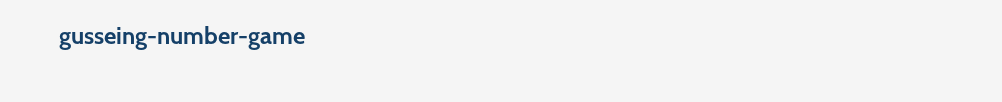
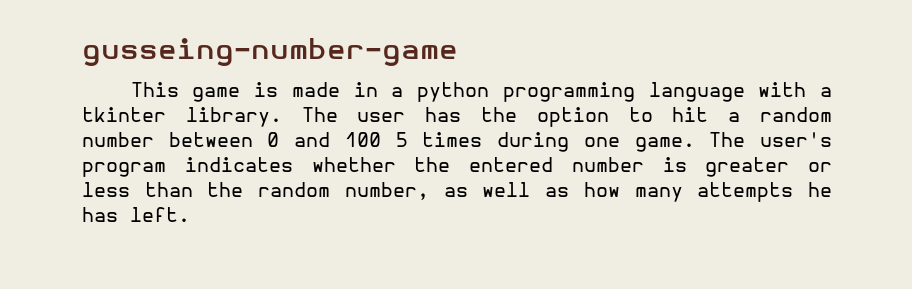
+ This game is made in a python programming language with a tkinter library. The user has the option to hit a random number between 0 and 100 5 times during one game. The user's program indicates whether the entered number is greater or less than the random number, as well as how many attempts he has left.

